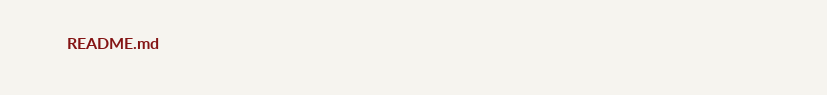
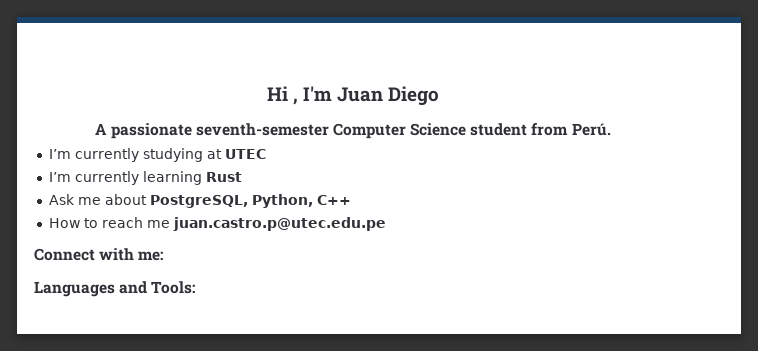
- README.md
+ Hi , I'm Juan Diego
+ A passionate seventh-semester Computer Science student from Perú.
+ I’m currently studying at UTEC
+ I’m currently learning Rust
+ Ask me about PostgreSQL, Python, C++
+ How to reach me juan.castro.p@utec.edu.pe
+ Connect with me:
+ Languages and Tools:

